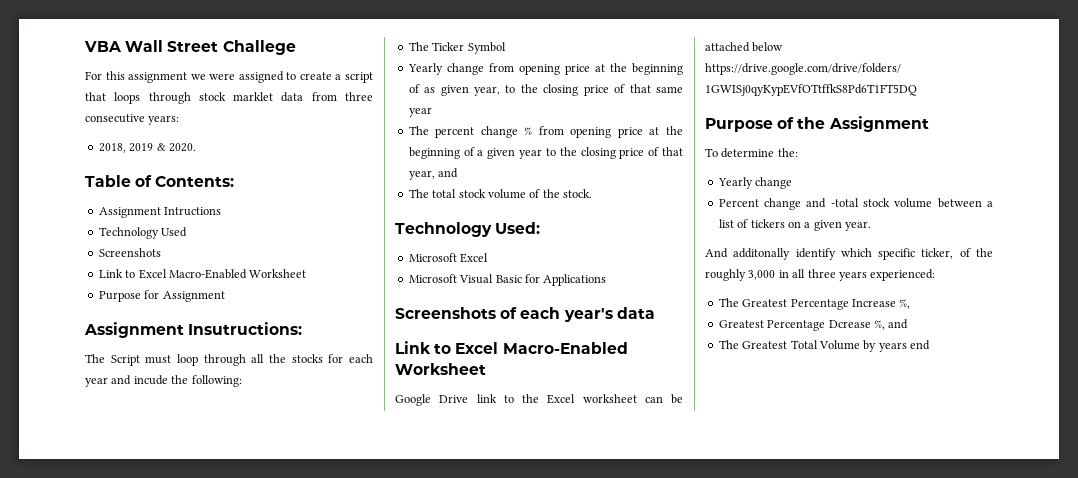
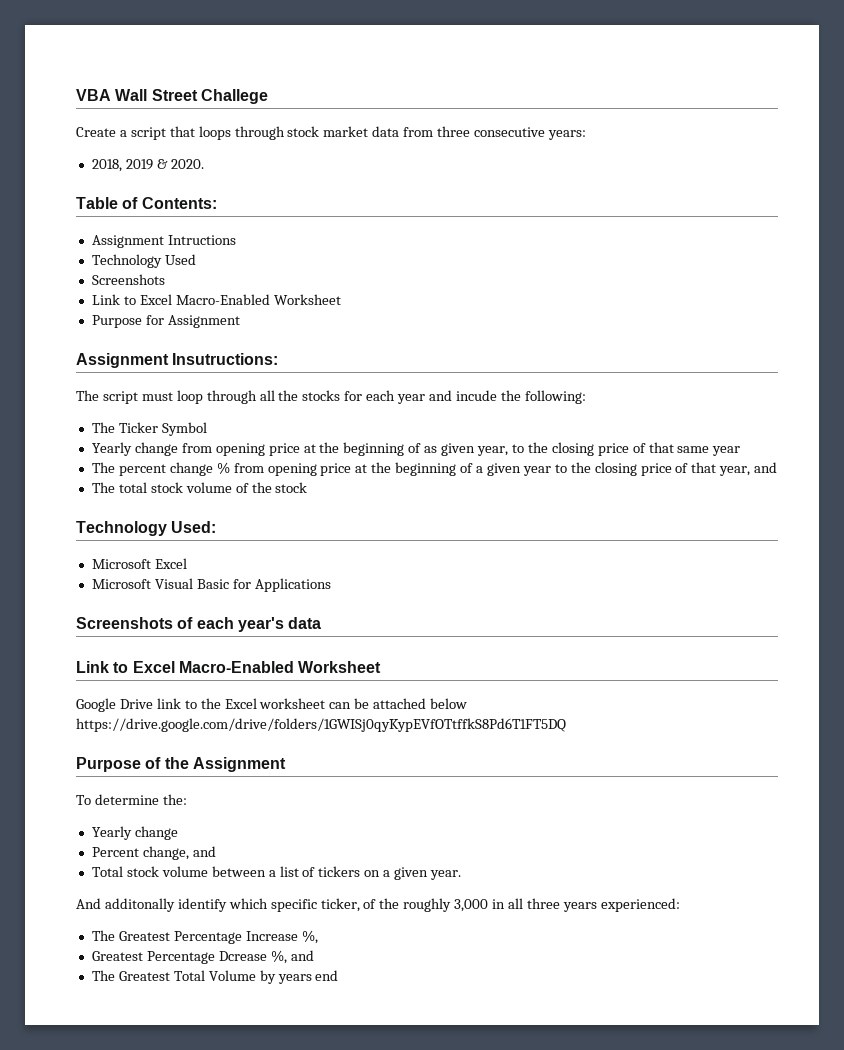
- For this assignment we were assigned to create a script that loops through stock marklet data from three consecutive years:
+ Create a script that loops through stock market data from three consecutive years:
- The Script must loop through all the stocks for each year and incude the following:
+ The script must loop through all the stocks for each year and incude the following:
- The total stock volume of the stock.
+ The total stock volume of the stock
- Percent change and -total stock volume between a list of tickers on a given year.
+ Percent change, and
+ Total stock volume between a list of tickers on a given year.

